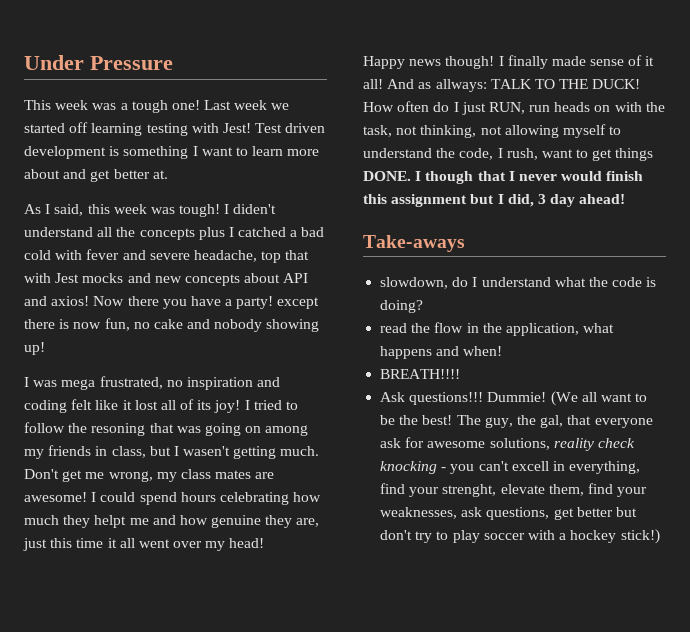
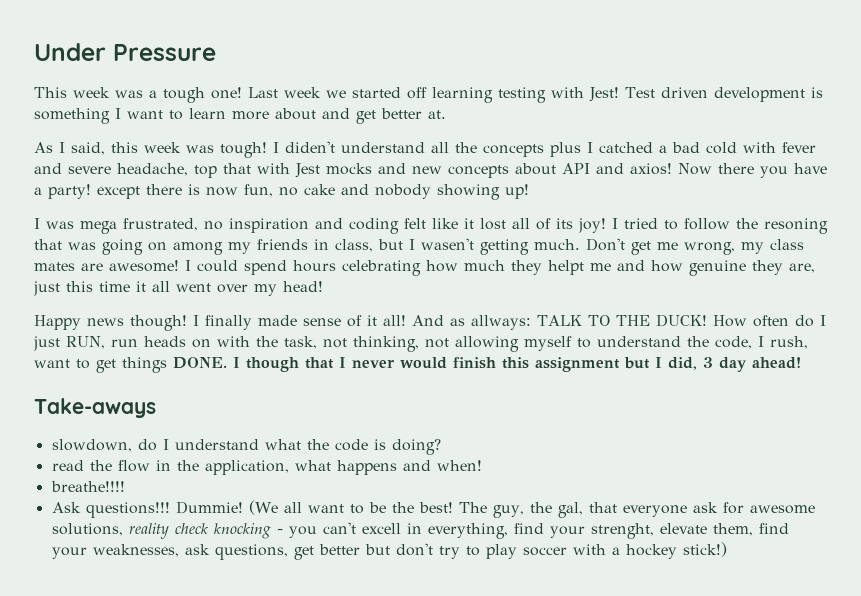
- BREATH!!!!
+ breathe!!!!

